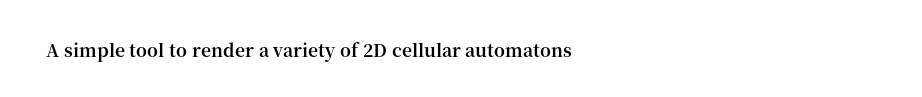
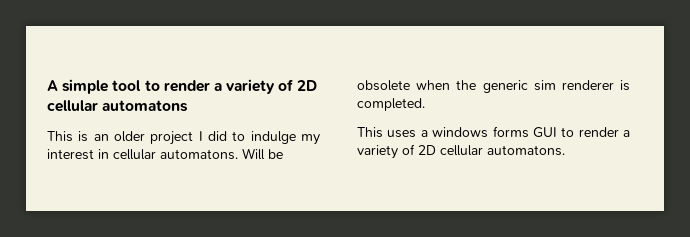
+ This is an older project I did to indulge my interest in cellular automatons. Will be obsolete when the generic sim renderer is completed.
+ This uses a windows forms GUI to render a variety of 2D cellular automatons.

